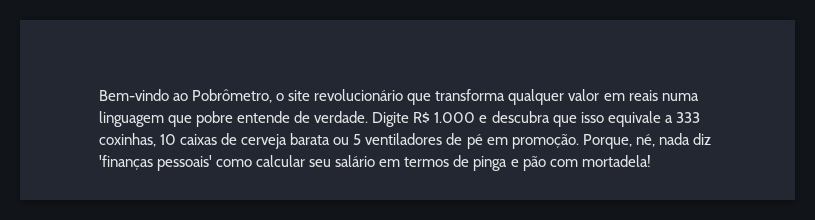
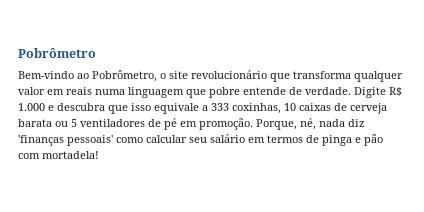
+ Pobrômetro

